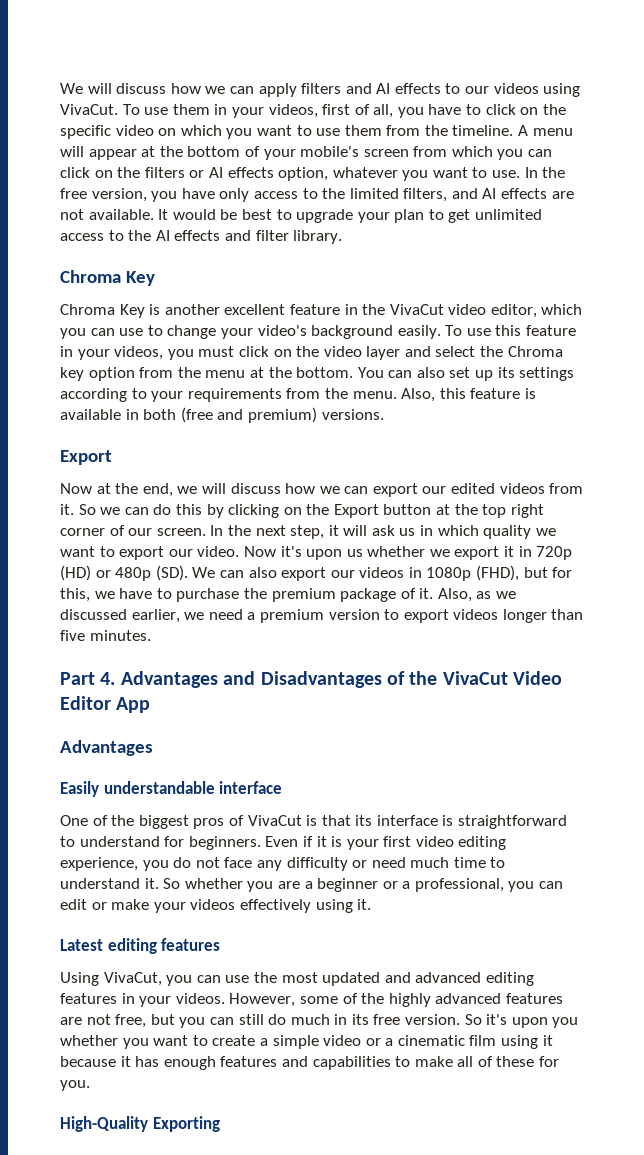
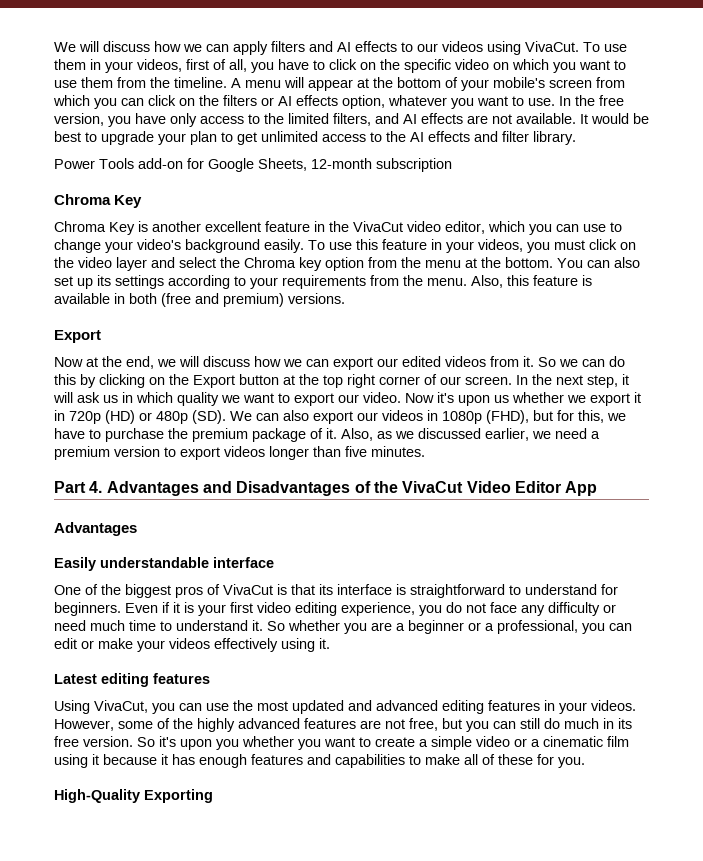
+ Power Tools add-on for Google Sheets, 12-month subscription

